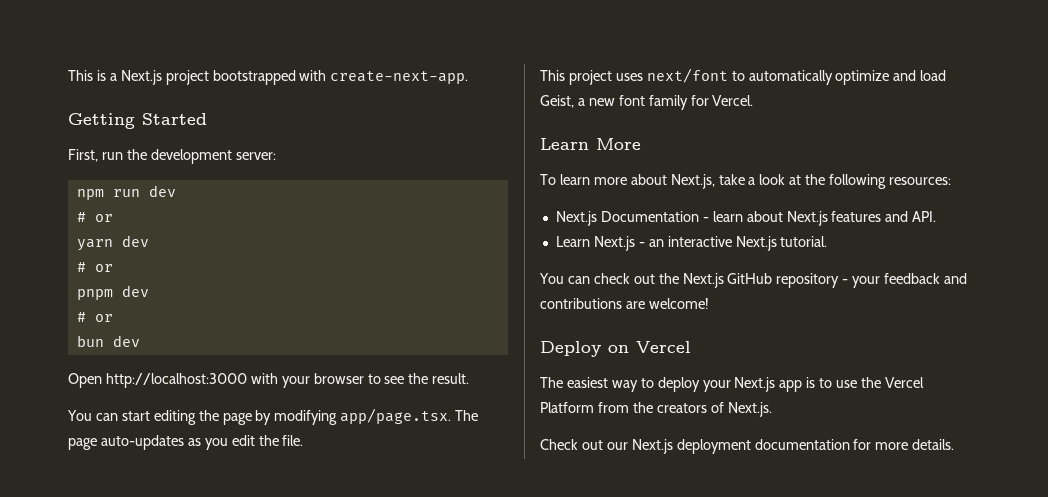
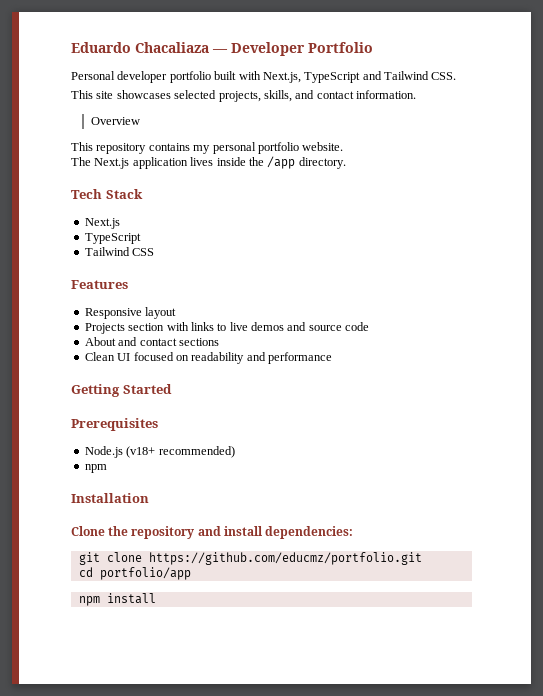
- This is a Next.js project bootstrapped with create-next-app.
+ Eduardo Chacaliaza — Developer Portfolio
+ Personal developer portfolio built with Next.js, TypeScript and Tailwind CSS.
+ This site showcases selected projects, skills, and contact information.
+ Overview
+ This repository contains my personal portfolio website.
+ The Next.js application lives inside the /app directory.
+ Tech Stack
+ Next.js
+ TypeScript
+ Tailwind CSS
+ Features
+ Responsive layout
+ Projects section with links to live demos and source code
+ About and contact sections
+ Clean UI focused on readability and performance
  Getting Started
- First, run the development server:
- npm run dev
- # or
- yarn dev
- # or
- pnpm dev
- # or
- bun dev
- Open http://localhost:3000 with your browser to see the result.
- You can start editing the page by modifying app/page.tsx. The page auto-updates as you edit the file.
- This project uses next/font to automatically optimize and load Geist, a new font family for Vercel.
- Learn More
- To learn more about Next.js, take a look at the following resources:
- Next.js Documentation - learn about Next.js features and API.
- Learn Next.js - an interactive Next.js tutorial.
- You can check out the Next.js GitHub repository - your feedback and contributions are welcome!
- Deploy on Vercel
- The easiest way to deploy your Next.js app is to use the Vercel Platform from the creators of Next.js.
- Check out our Next.js deployment documentation for more details.
+ Prerequisites
+ Node.js (v18+ recommended)
+ npm
+ Installation
+ Clone the repository and install dependencies:
+ git clone https://github.com/educmz/portfolio.git
+ cd portfolio/app
+ npm install

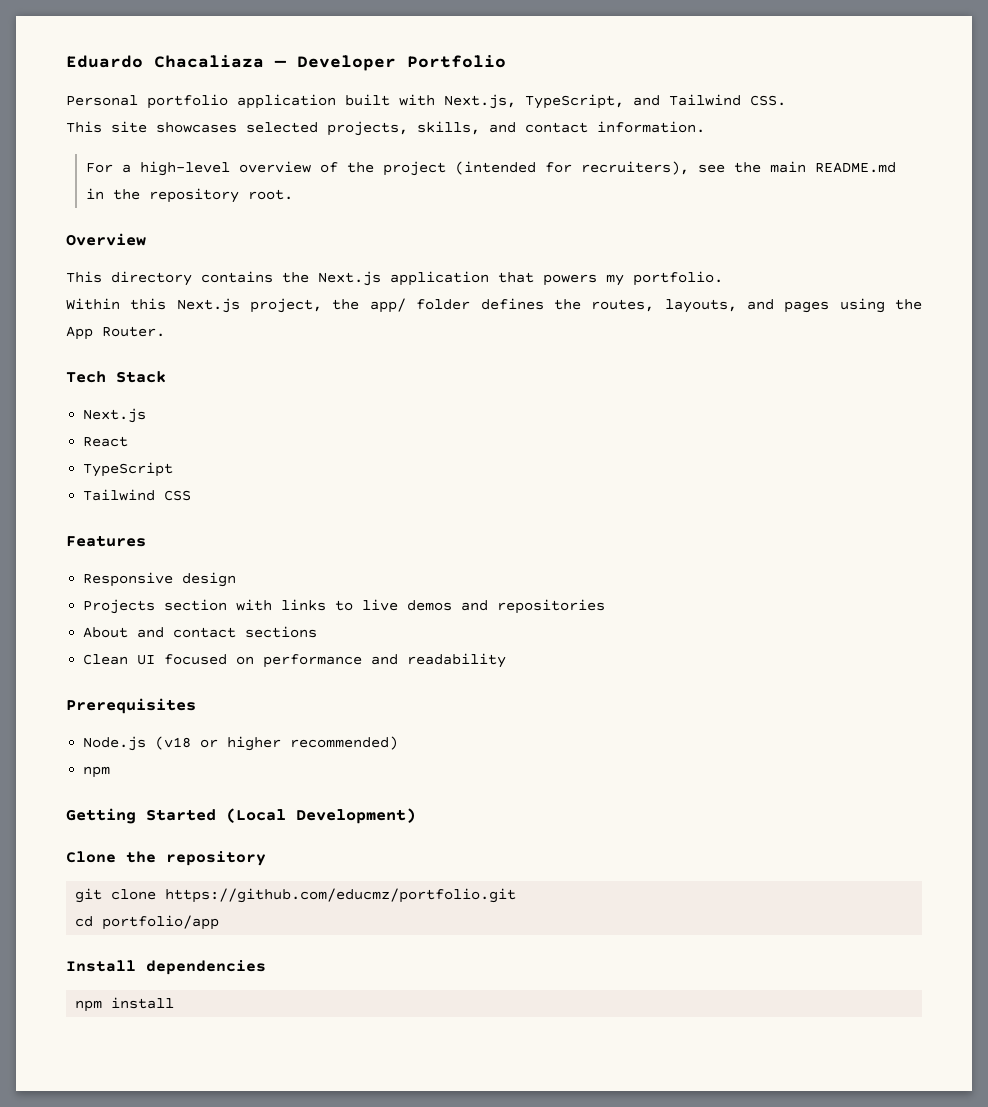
- Personal developer portfolio built with Next.js, TypeScript and Tailwind CSS.
+ Personal portfolio application built with Next.js, TypeScript, and Tailwind CSS.
+ For a high-level overview of the project (intended for recruiters), see the main README.md in the repository root.
  Overview
- This repository contains my personal portfolio website.
- The Next.js application lives inside the /app directory.
+ This directory contains the Next.js application that powers my portfolio.
+ Within this Next.js project, the app/ folder defines the routes, layouts, and pages using the App Router.
+ React
- Responsive layout
+ Responsive design
- Projects section with links to live demos and source code
+ Projects section with links to live demos and repositories
- Clean UI focused on readability and performance
- Getting Started
+ Clean UI focused on performance and readability
- Node.js (v18+ recommended)
+ Node.js (v18 or higher recommended)
- Installation
+ Getting Started (Local Development)
- Clone the repository and install dependencies:
+ Clone the repository
+ Install dependencies

